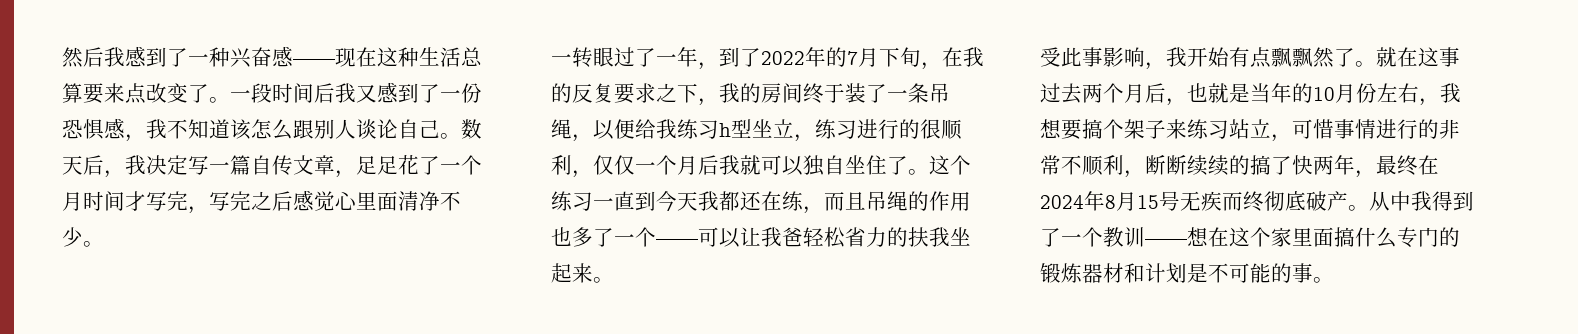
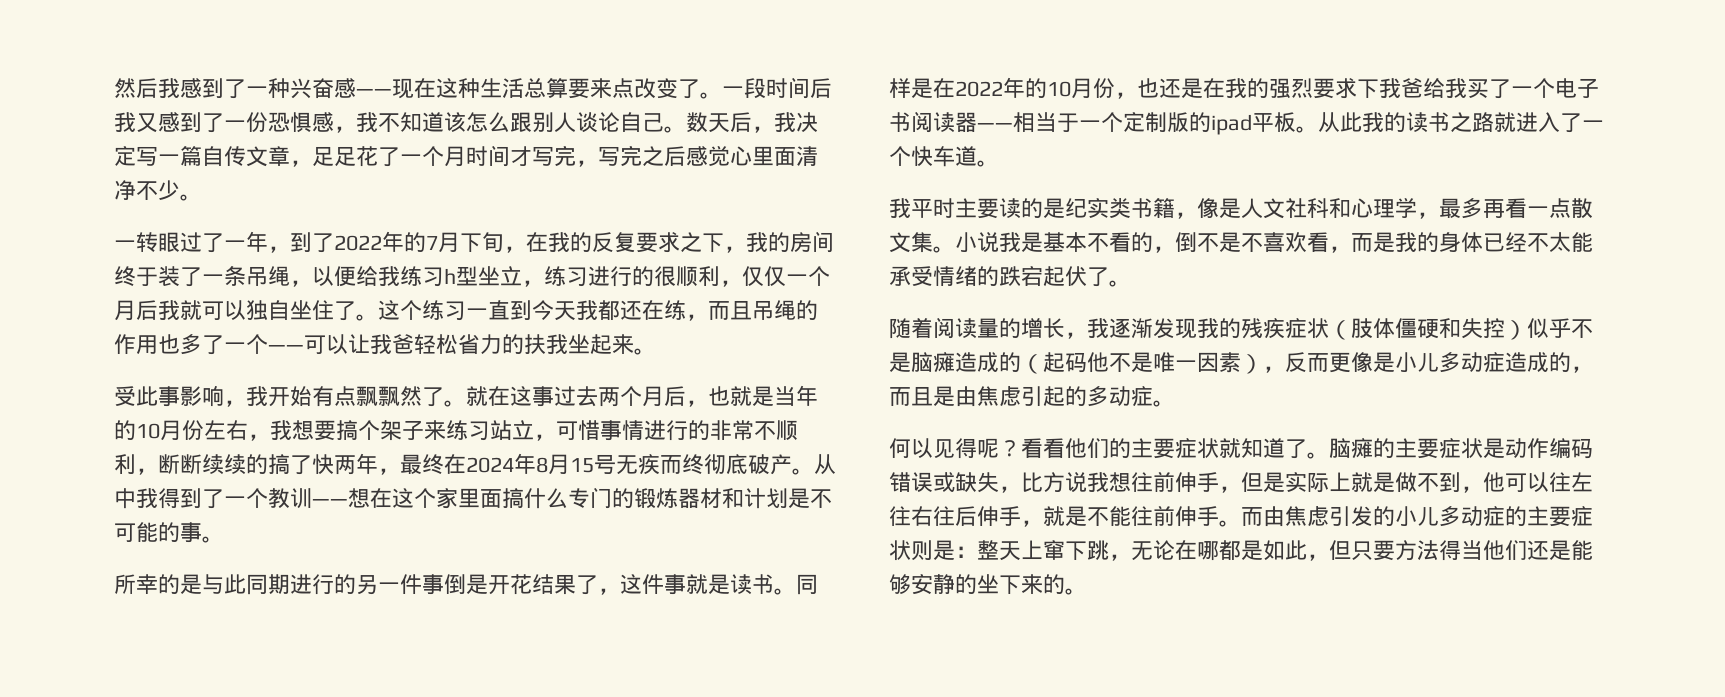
+ 所幸的是与此同期进行的另一件事倒是开花结果了，这件事就是读书。同样是在2022年的10月份，也还是在我的强烈要求下我爸给我买了一个电子书阅读器——相当于一个定制版的ipad平板。从此我的读书之路就进入了一个快车道。
+ 我平时主要读的是纪实类书籍，像是人文社科和心理学，最多再看一点散文集。小说我是基本不看的，倒不是不喜欢看，而是我的身体已经不太能承受情绪的跌宕起伏了。
+ 随着阅读量的增长，我逐渐发现我的残疾症状（肢体僵硬和失控）似乎不是脑瘫造成的（起码他不是唯一因素），反而更像是小儿多动症造成的，而且是由焦虑引起的多动症。
+ 何以见得呢？看看他们的主要症状就知道了。脑瘫的主要症状是动作编码错误或缺失，比方说我想往前伸手，但是实际上就是做不到，他可以往左往右往后伸手，就是不能往前伸手。而由焦虑引发的小儿多动症的主要症状则是：整天上窜下跳，无论在哪都是如此，但只要方法得当他们还是能够安静的坐下来的。

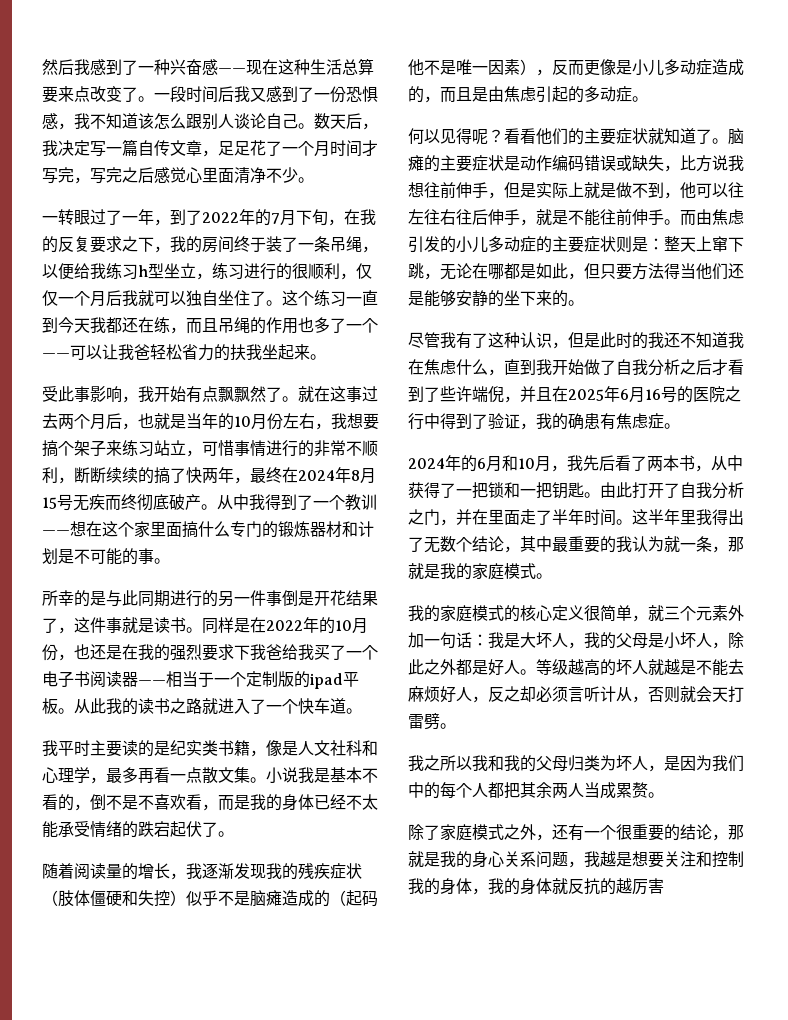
+ 尽管我有了这种认识，但是此时的我还不知道我在焦虑什么，直到我开始做了自我分析之后才看到了些许端倪，并且在2025年6月16号的医院之行中得到了验证，我的确患有焦虑症。
+ 2024年的6月和10月，我先后看了两本书，从中获得了一把锁和一把钥匙。由此打开了自我分析之门，并在里面走了半年时间。这半年里我得出了无数个结论，其中最重要的我认为就一条，那就是我的家庭模式。
+ 我的家庭模式的核心定义很简单，就三个元素外加一句话：我是大坏人，我的父母是小坏人，除此之外都是好人。等级越高的坏人就越是不能去麻烦好人，反之却必须言听计从，否则就会天打雷劈。
+ 我之所以我和我的父母归类为坏人，是因为我们中的每个人都把其余两人当成累赘。
+ 除了家庭模式之外，还有一个很重要的结论，那就是我的身心关系问题，我越是想要关注和控制我的身体，我的身体就反抗的越厉害

